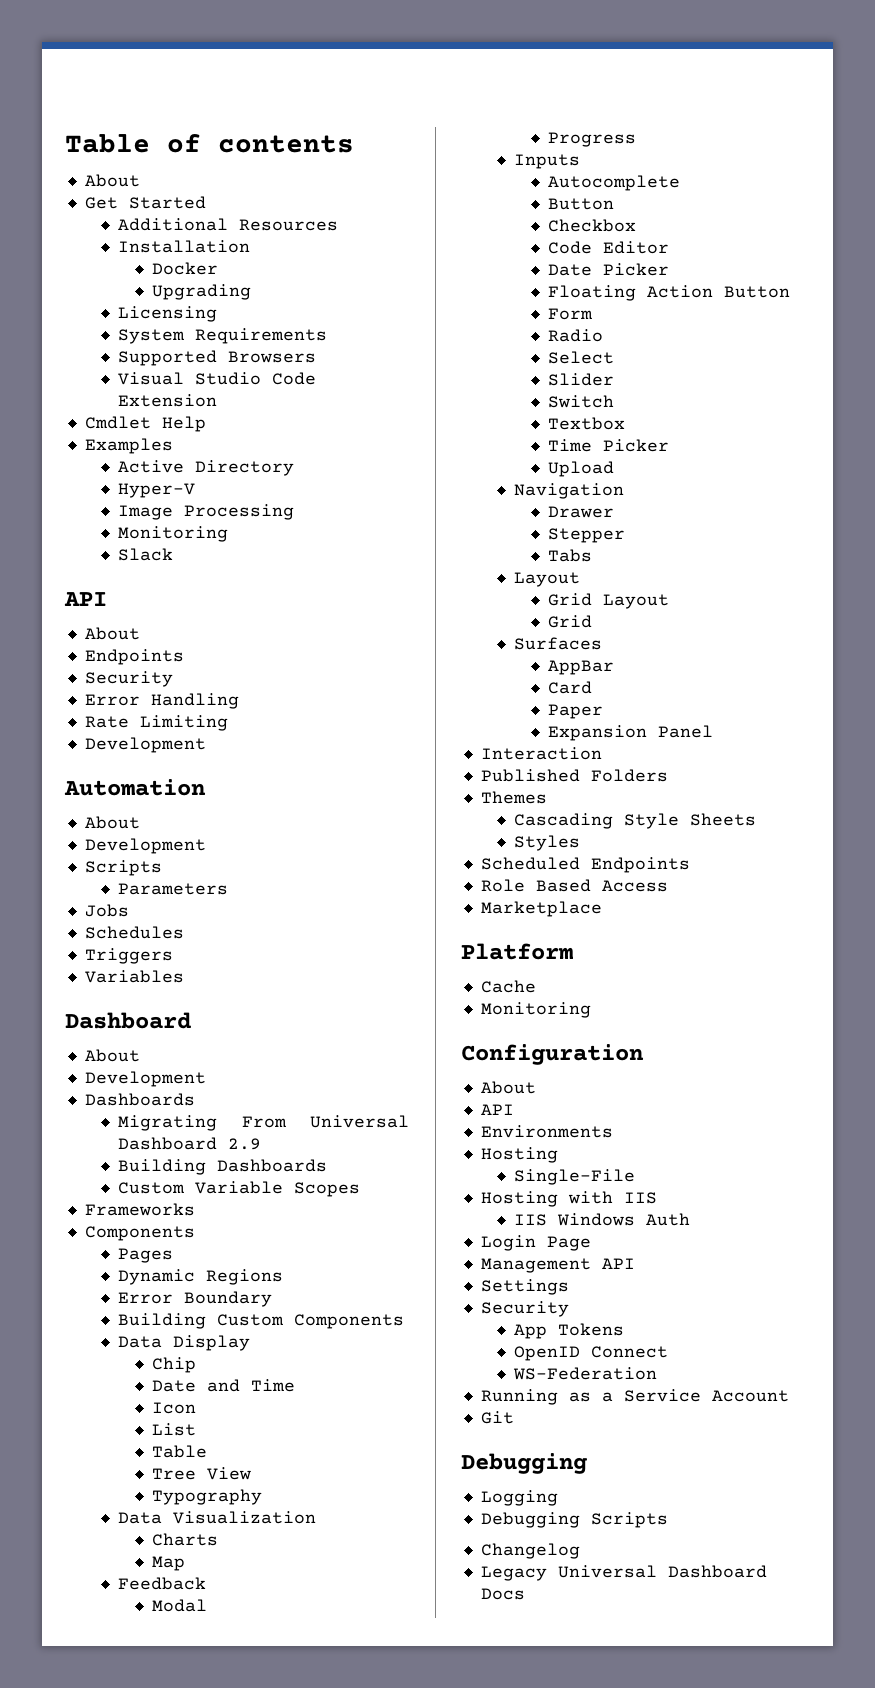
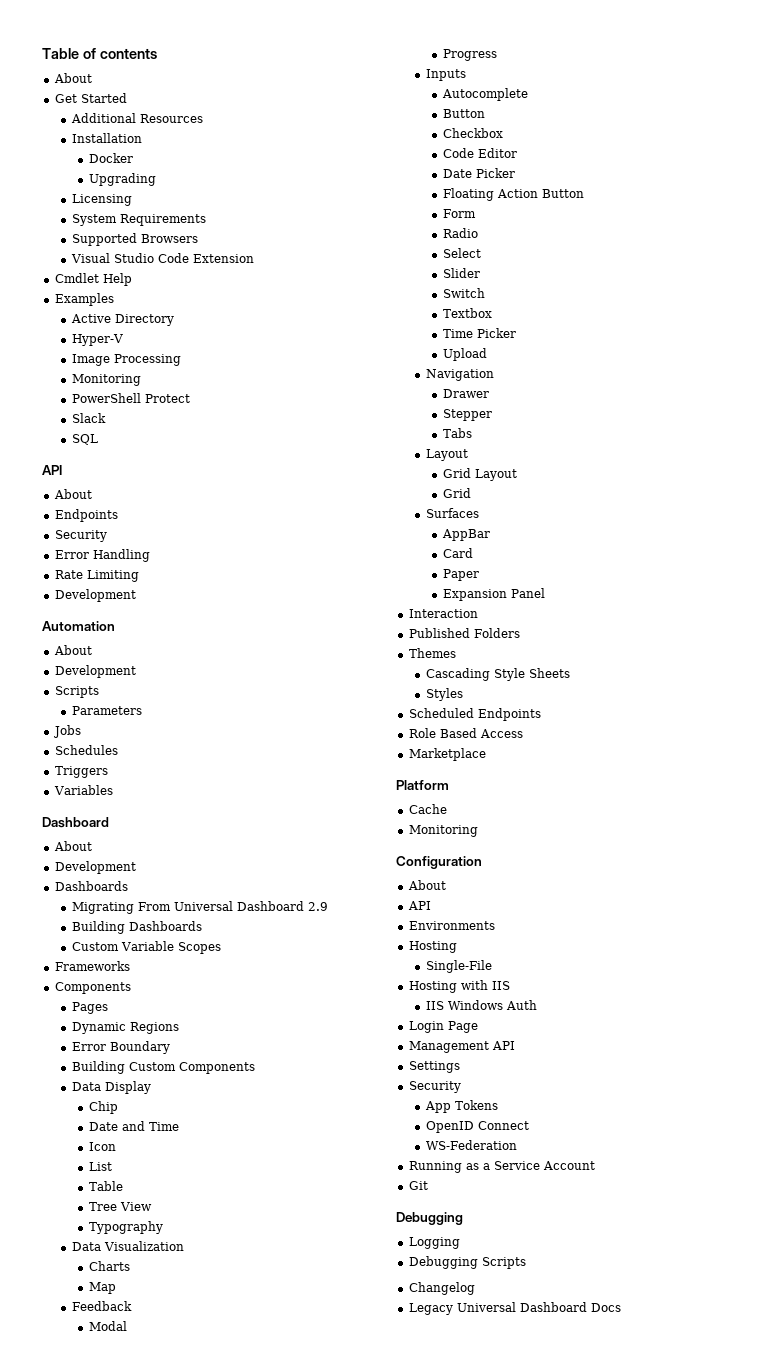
+ PowerShell Protect
+ SQL

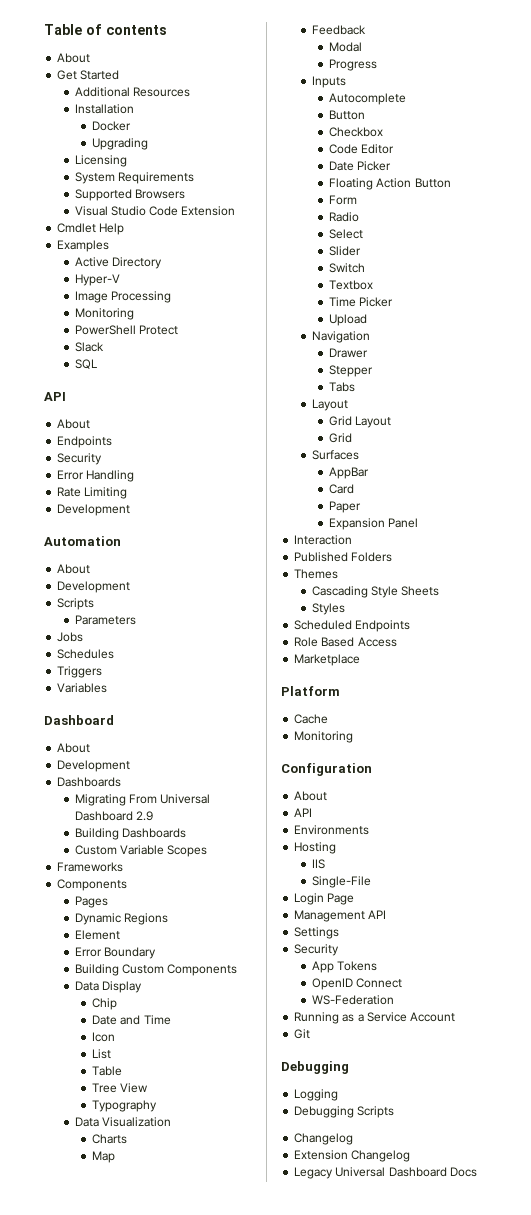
+ Element
+ IIS
  Single-File
- Hosting with IIS
- IIS Windows Auth
+ Extension Changelog

